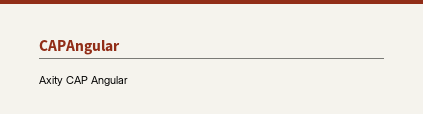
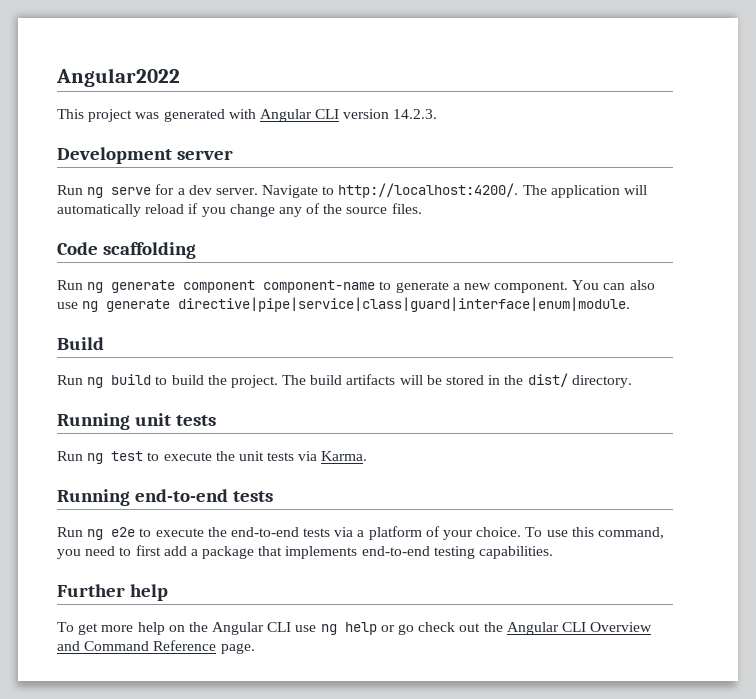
- CAPAngular
- Axity CAP Angular
+ Angular2022
+ This project was generated with Angular CLI version 14.2.3.
+ Development server
+ Run ng serve for a dev server. Navigate to http://localhost:4200/. The application will automatically reload if you change any of the source files.
+ Code scaffolding
+ Run ng generate component component-name to generate a new component. You can also use ng generate directive|pipe|service|class|guard|interface|enum|module.
+ Build
+ Run ng build to build the project. The build artifacts will be stored in the dist/ directory.
+ Running unit tests
+ Run ng test to execute the unit tests via Karma.
+ Running end-to-end tests
+ Run ng e2e to execute the end-to-end tests via a platform of your choice. To use this command, you need to first add a package that implements end-to-end testing capabilities.
+ Further help
+ To get more help on the Angular CLI use ng help or go check out the Angular CLI Overview and Command Reference page.

